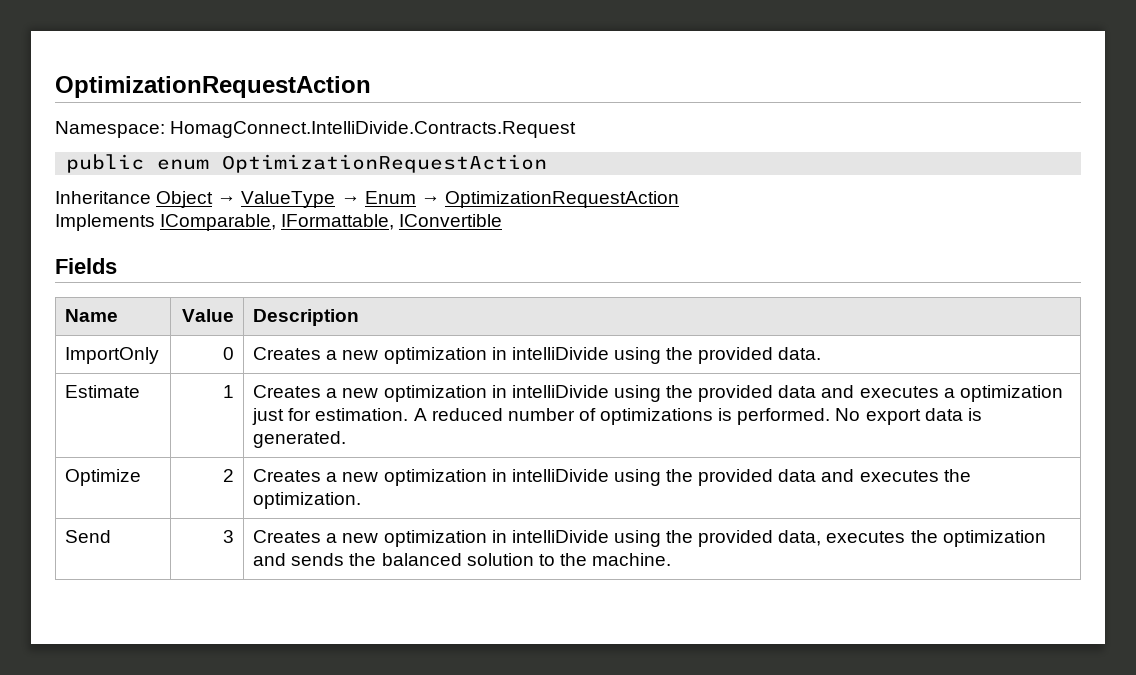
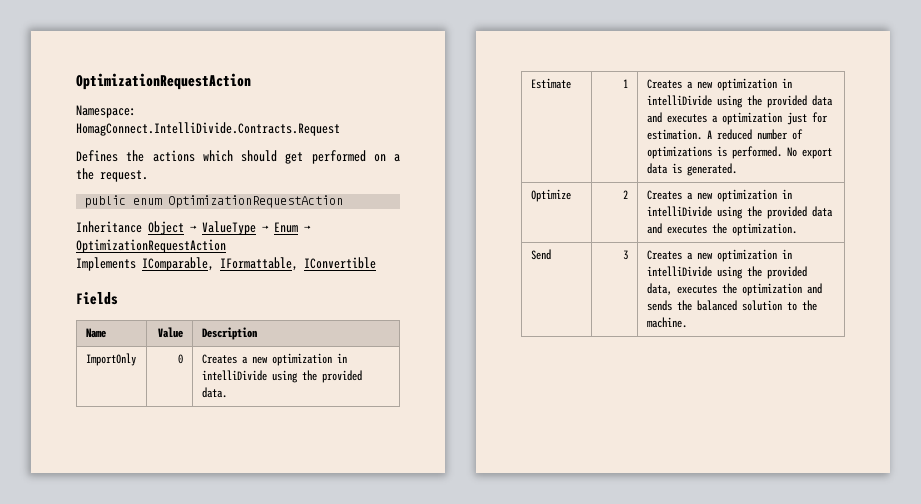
+ Defines the actions which should get performed on a the request.

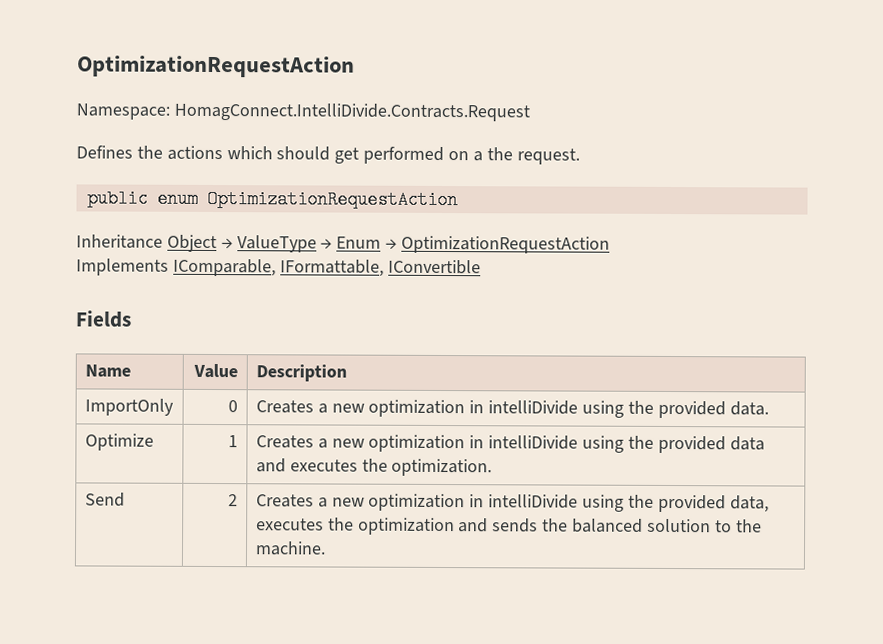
- Estimate | 1 | Creates a new optimization in intelliDivide using the provided data and executes a optimization just for estimation. A reduced number of optimizations is performed. No export data is generated.
- Optimize | 2 | Creates a new optimization in intelliDivide using the provided data and executes the optimization.
+ Optimize | 1 | Creates a new optimization in intelliDivide using the provided data and executes the optimization.
- Send | 3 | Creates a new optimization in intelliDivide using the provided data, executes the optimization and sends the balanced solution to the machine.
+ Send | 2 | Creates a new optimization in intelliDivide using the provided data, executes the optimization and sends the balanced solution to the machine.

